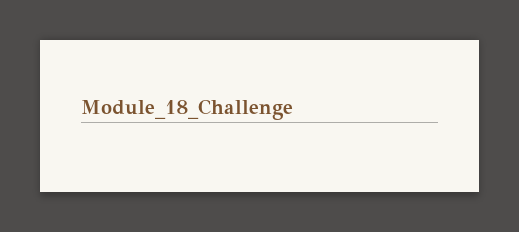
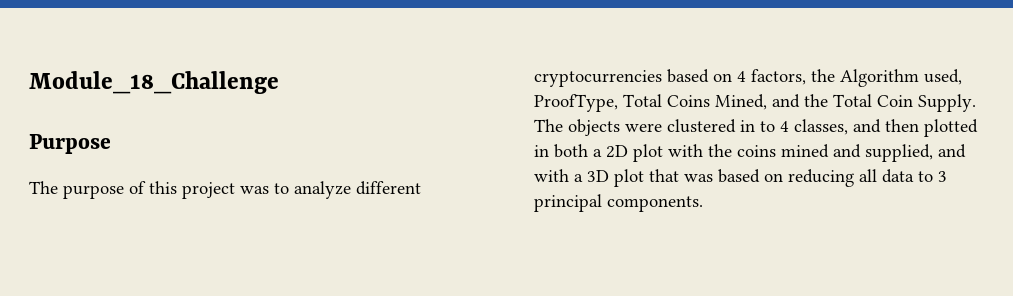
+ Purpose
+ The purpose of this project was to analyze different cryptocurrencies based on 4 factors, the Algorithm used, ProofType, Total Coins Mined, and the Total Coin Supply. The objects were clustered in to 4 classes, and then plotted in both a 2D plot with the coins mined and supplied, and with a 3D plot that was based on reducing all data to 3 principal components.

